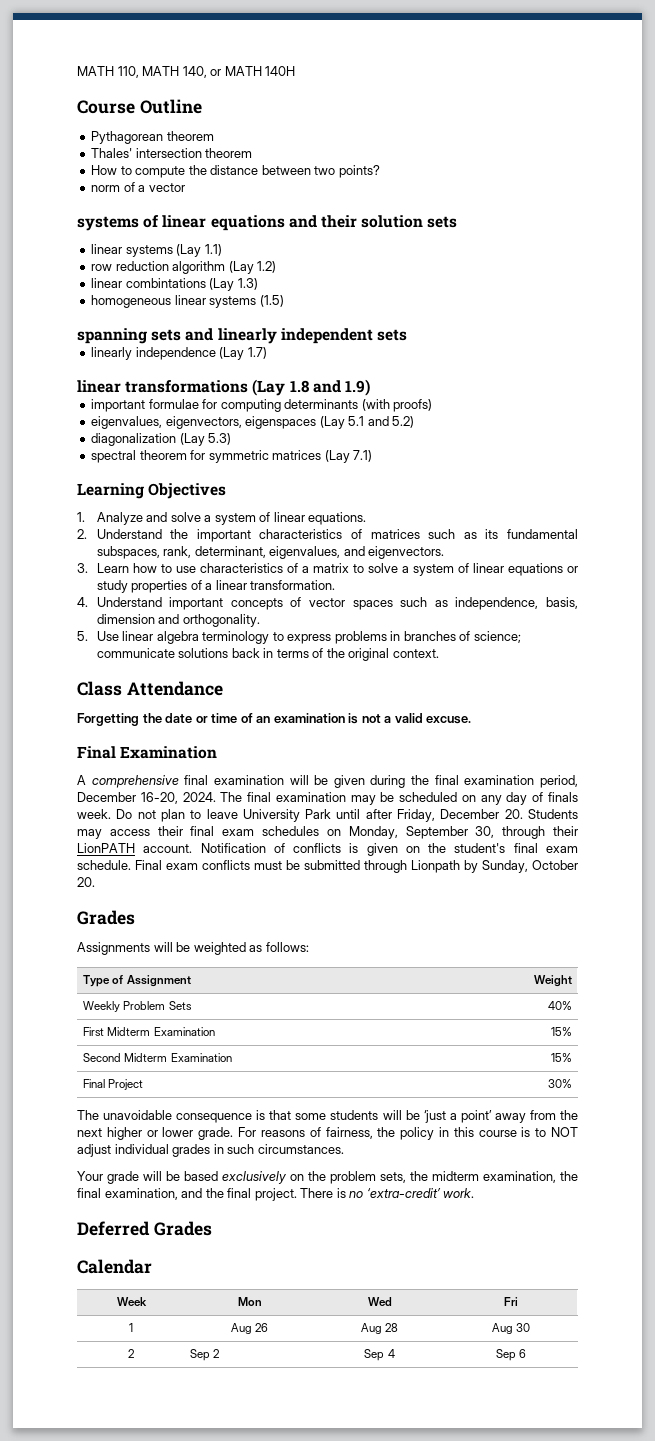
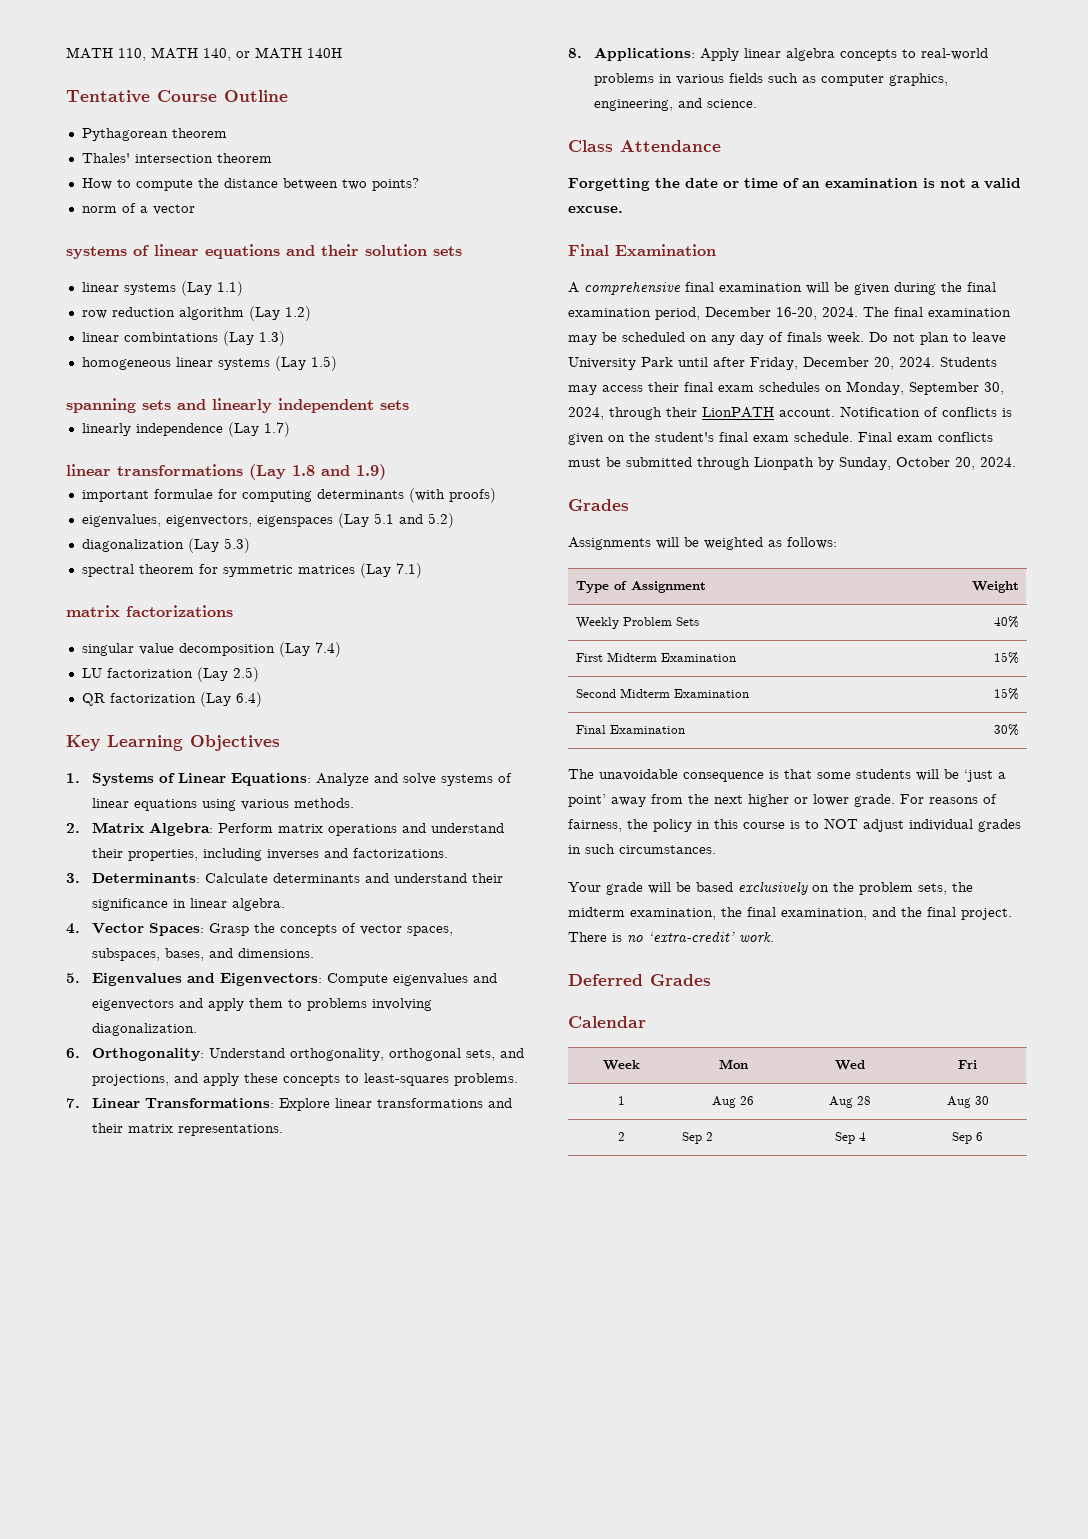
- Course Outline
+ Tentative Course Outline
- homogeneous linear systems (1.5)
+ homogeneous linear systems (Lay 1.5)
- Learning Objectives
- 1. Analyze and solve a system of linear equations.
- 2. Understand the important characteristics of matrices such as its fundamental subspaces, rank, determinant, eigenvalues, and eigenvectors.
- 3. Learn how to use characteristics of a matrix to solve a system of linear equations or study properties of a linear transformation.
- 4. Understand important concepts of vector spaces such as independence, basis, dimension and orthogonality.
- 5. Use linear algebra terminology to express problems in branches of science; communicate solutions back in terms of the original context.
+ matrix factorizations
+ singular value decomposition (Lay 7.4)
+ LU factorization (Lay 2.5)
+ QR factorization (Lay 6.4)
+ Key Learning Objectives
+ 1. Systems of Linear Equations: Analyze and solve systems of linear equations using various methods.
+ 2. Matrix Algebra: Perform matrix operations and understand their properties, including inverses and factorizations.
+ 3. Determinants: Calculate determinants and understand their significance in linear algebra.
+ 4. Vector Spaces: Grasp the concepts of vector spaces, subspaces, bases, and dimensions.
+ 5. Eigenvalues and Eigenvectors: Compute eigenvalues and eigenvectors and apply them to problems involving diagonalization.
+ 6. Orthogonality: Understand orthogonality, orthogonal sets, and projections, and apply these concepts to least-squares problems.
+ 7. Linear Transformations: Explore linear transformations and their matrix representations.
+ 8. Applications: Apply linear algebra concepts to real-world problems in various fields such as computer graphics, engineering, and science.
- Do not plan to leave University Park until after Friday, December 20. Students may access their final exam schedules on Monday, September 30, through their LionPATH account.
+ Do not plan to leave University Park until after Friday, December 20, 2024. Students may access their final exam schedules on Monday, September 30, 2024, through their LionPATH account.
- Final exam conflicts must be submitted through Lionpath by Sunday, October 20.
+ Final exam conflicts must be submitted through Lionpath by Sunday, October 20, 2024.
- Final Project | 30%
+ Final Examination | 30%

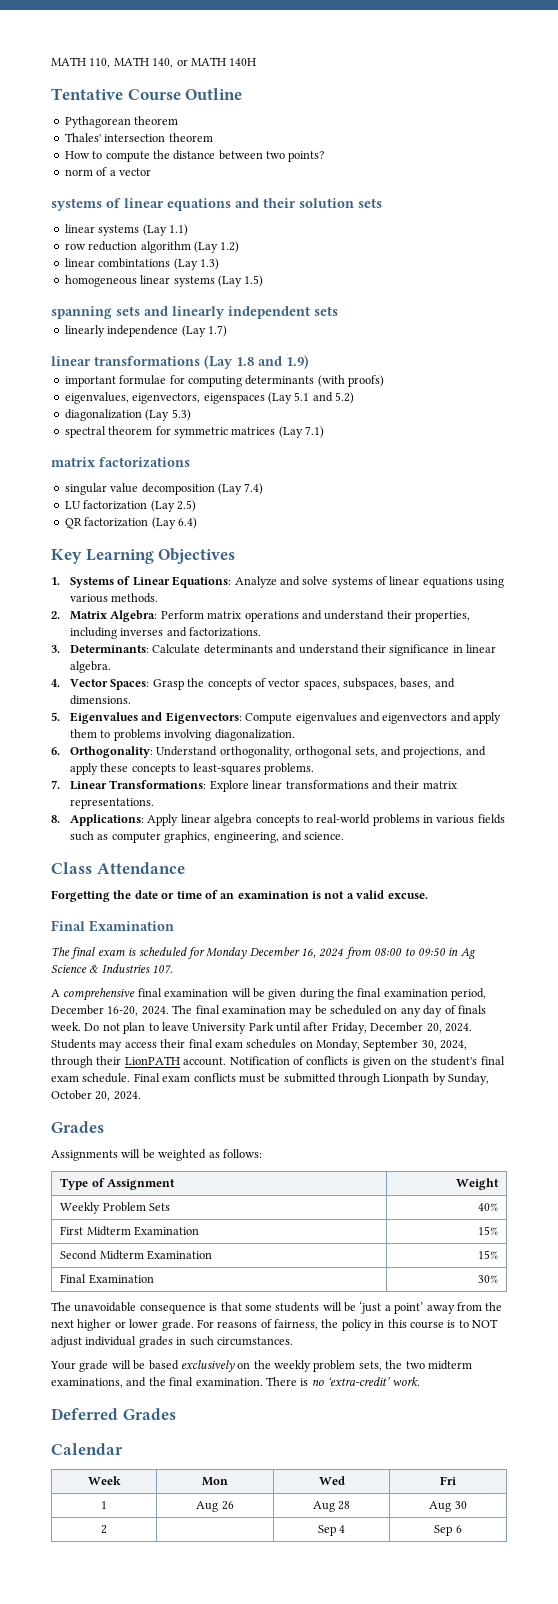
+ The final exam is scheduled for Monday December 16, 2024 from 08:00 to 09:50 in Ag Science & Industries 107.
- Your grade will be based exclusively on the problem sets, the midterm examination, the final examination, and the final project.
+ Your grade will be based exclusively on the weekly problem sets, the two midterm examinations, and the final examination.
- 2 | Sep 2 | Sep 4 | Sep 6
+ 2 | | Sep 4 | Sep 6

